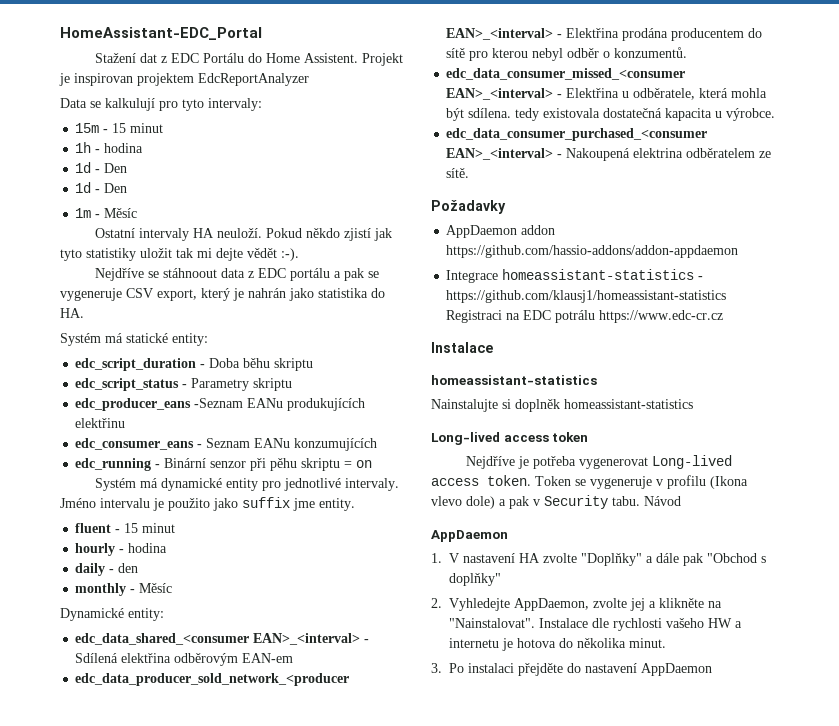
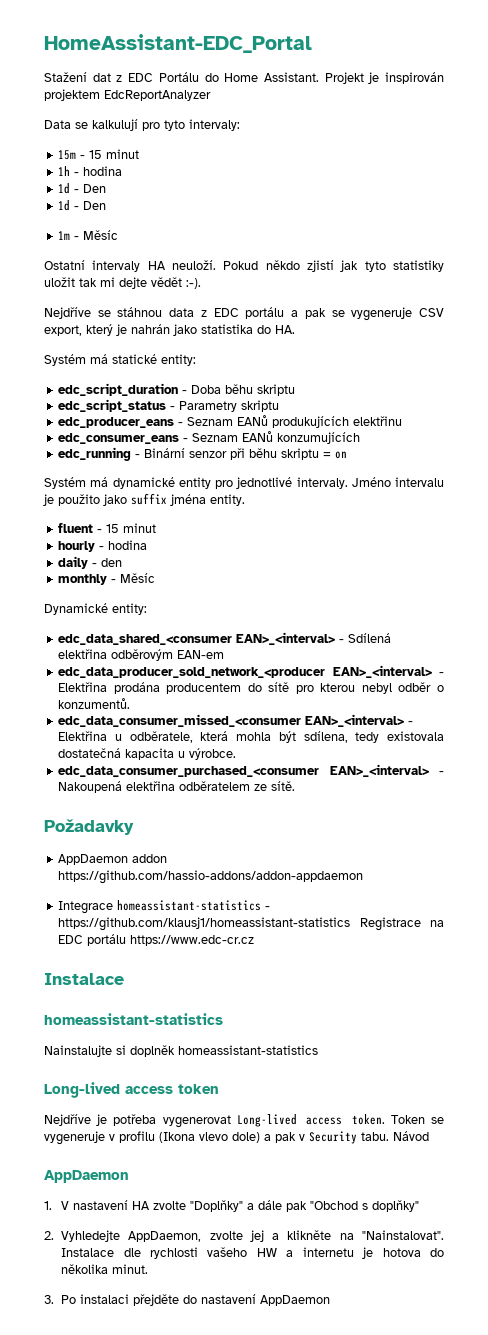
- Stažení dat z EDC Portálu do Home Assistent.
+ Stažení dat z EDC Portálu do Home Assistant.
- Projekt je inspirovan projektem EdcReportAnalyzer
+ Projekt je inspirován projektem EdcReportAnalyzer
- Nejdříve se stáhnoout data z EDC portálu a pak se vygeneruje CSV export, který je nahrán jako statistika do HA.
+ Nejdříve se stáhnou data z EDC portálu a pak se vygeneruje CSV export, který je nahrán jako statistika do HA.
- edc_producer_eans -Seznam EANu produkujících elektřinu
+ edc_producer_eans - Seznam EANů produkujících elektřinu
- edc_consumer_eans - Seznam EANu konzumujících
+ edc_consumer_eans - Seznam EANů konzumujících
- edc_running - Binární senzor při pěhu skriptu = on
+ edc_running - Binární senzor při běhu skriptu = on
- Jméno intervalu je použito jako suffix jme entity.
+ Jméno intervalu je použito jako suffix jména entity.
- edc_data_consumer_missed_<consumer EAN>_<interval> - Elektřina u odběratele, která mohla být sdílena. tedy existovala dostatečná kapacita u výrobce.
+ edc_data_consumer_missed_<consumer EAN>_<interval> - Elektřina u odběratele, která mohla být sdílena, tedy existovala dostatečná kapacita u výrobce.
- edc_data_consumer_purchased_<consumer EAN>_<interval> - Nakoupená elektrina odběratelem ze sítě.
+ edc_data_consumer_purchased_<consumer EAN>_<interval> - Nakoupená elektřina odběratelem ze sítě.
- Integrace homeassistant-statistics - https://github.com/klausj1/homeassistant-statistics Registraci na EDC potrálu https://www.edc-cr.cz
+ Integrace homeassistant-statistics - https://github.com/klausj1/homeassistant-statistics Registrace na EDC portálu https://www.edc-cr.cz

